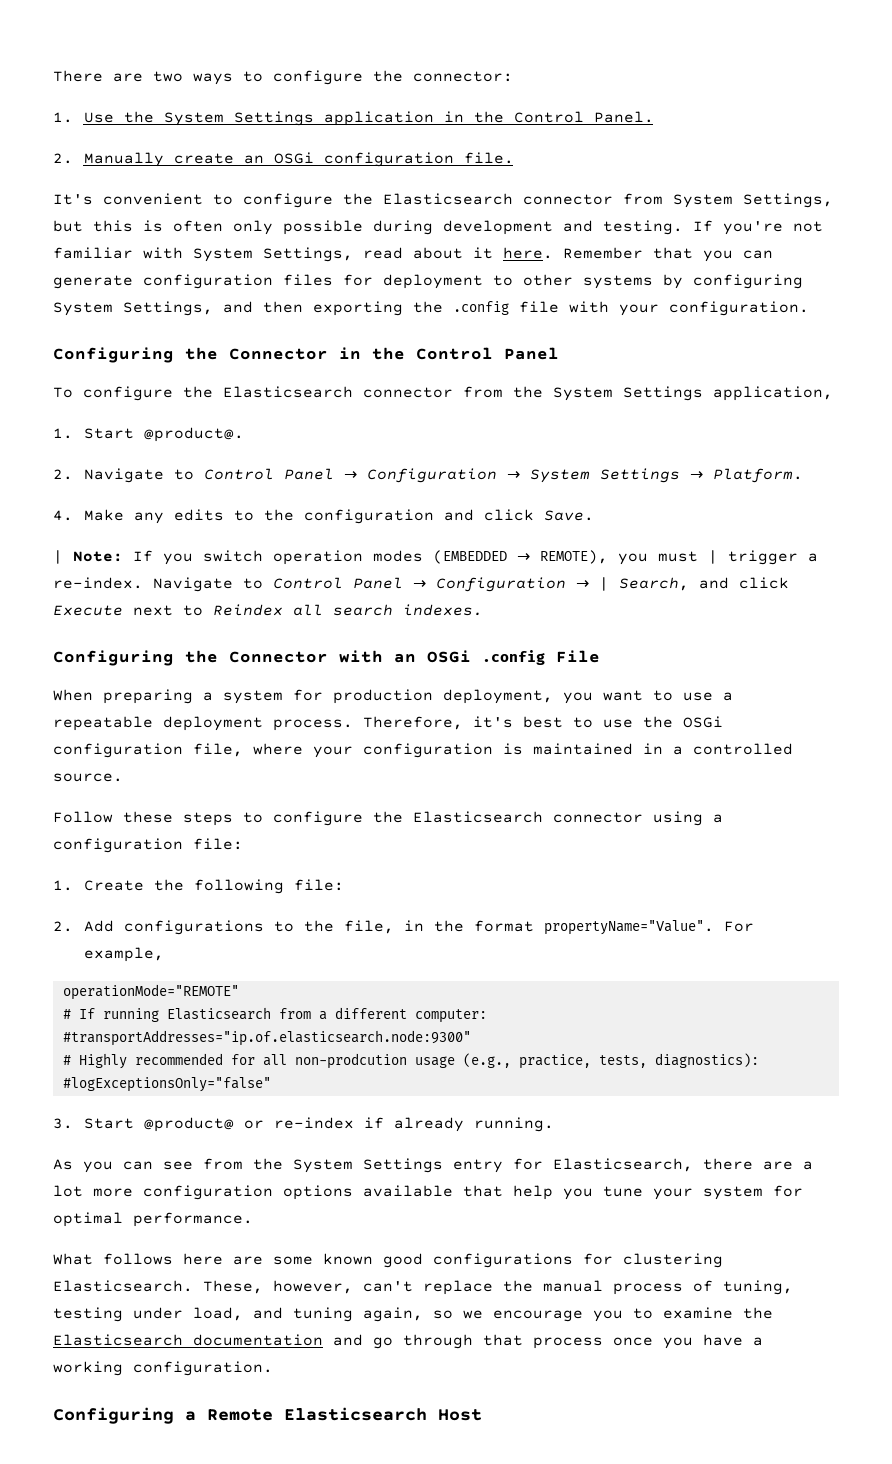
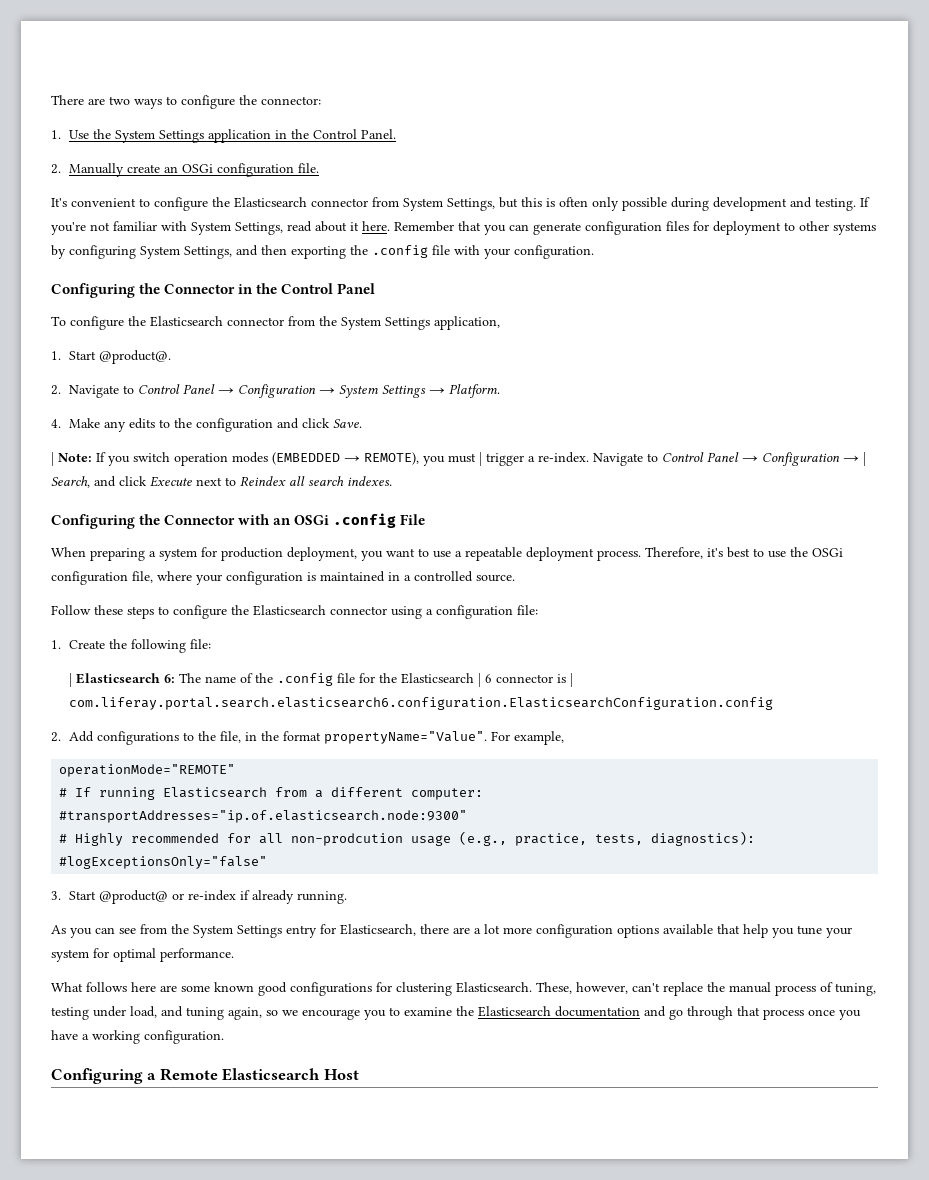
+ | Elasticsearch 6: The name of the .config file for the Elasticsearch | 6 connector is | com.liferay.portal.search.elasticsearch6.configuration.ElasticsearchConfiguration.config

